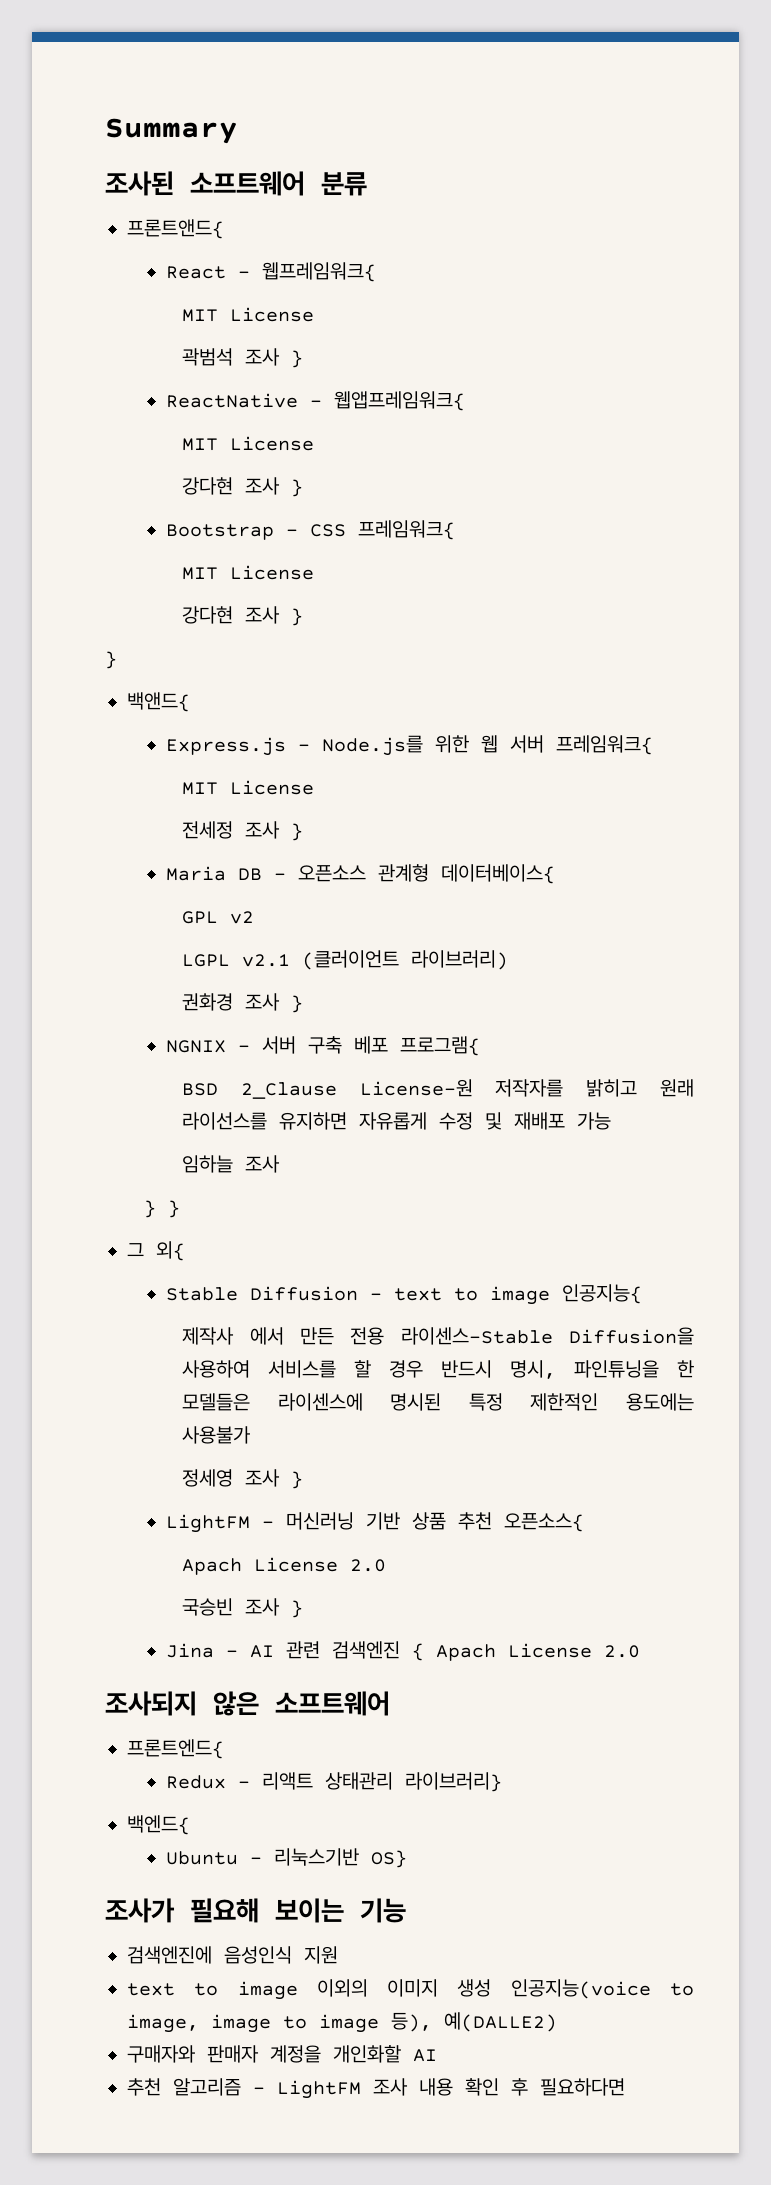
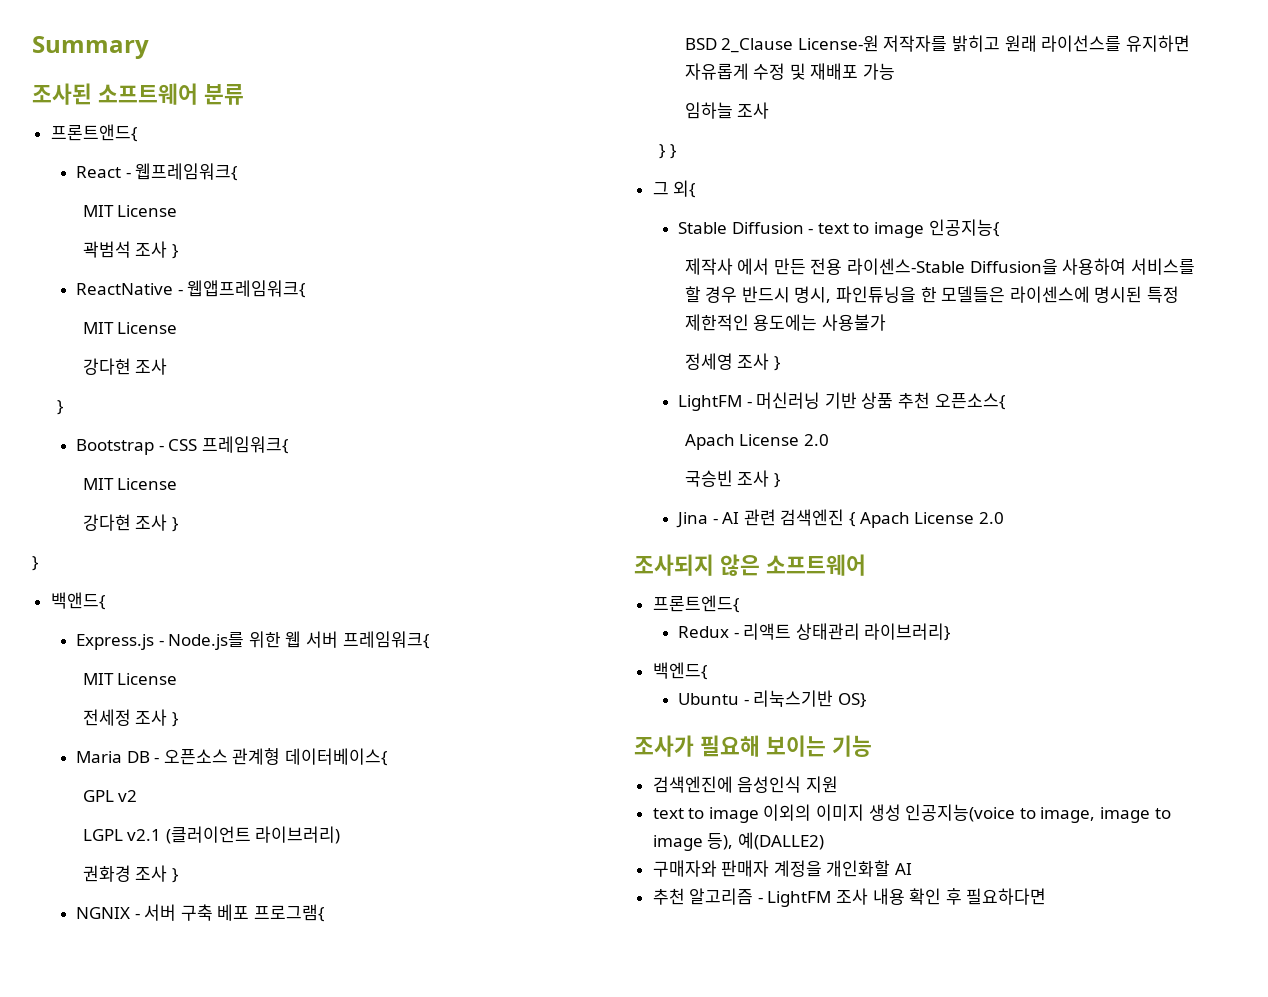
  ReactNative - 웹앱프레임워크{
  MIT License
- 강다현 조사 }
+ 강다현 조사
+ }

